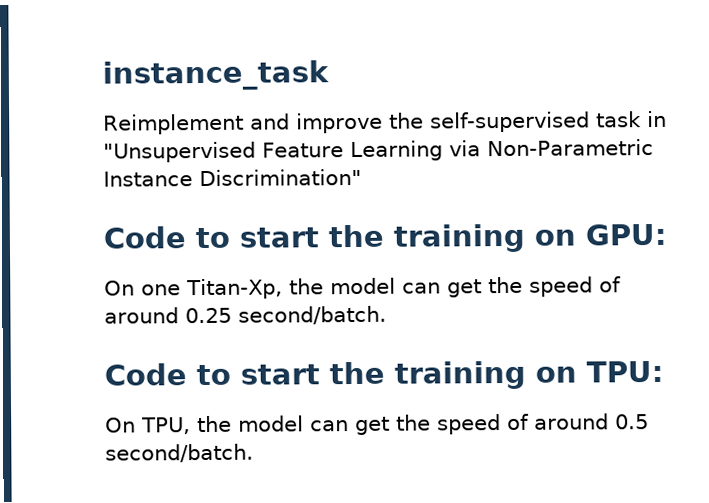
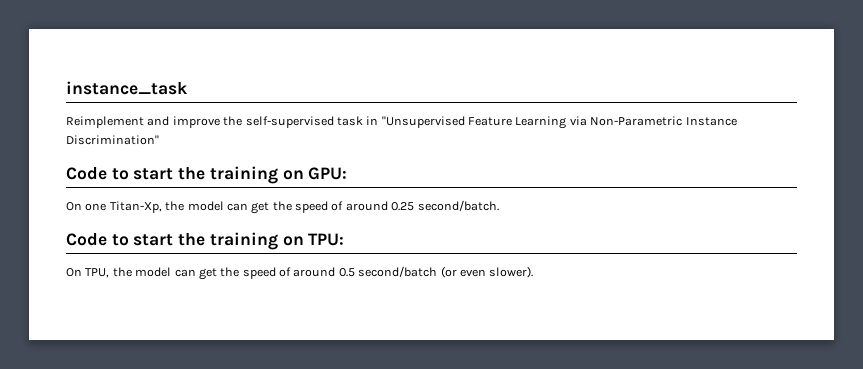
- On TPU, the model can get the speed of around 0.5 second/batch.
+ On TPU, the model can get the speed of around 0.5 second/batch (or even slower).

